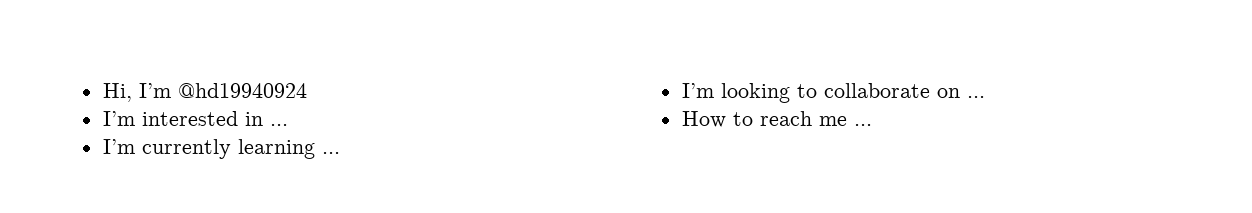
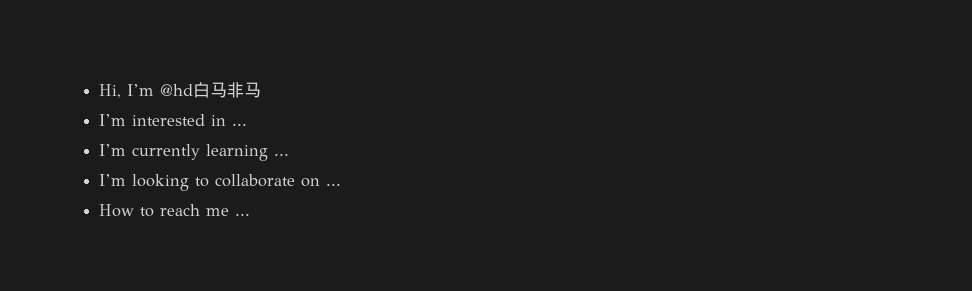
- Hi, I’m @hd19940924
+ Hi, I’m @hd白马非马

